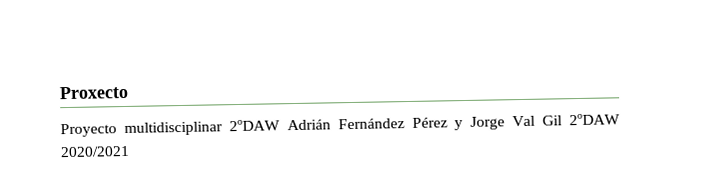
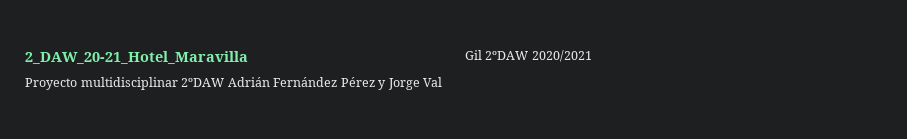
- Proxecto
+ 2_DAW_20-21_Hotel_Maravilla

